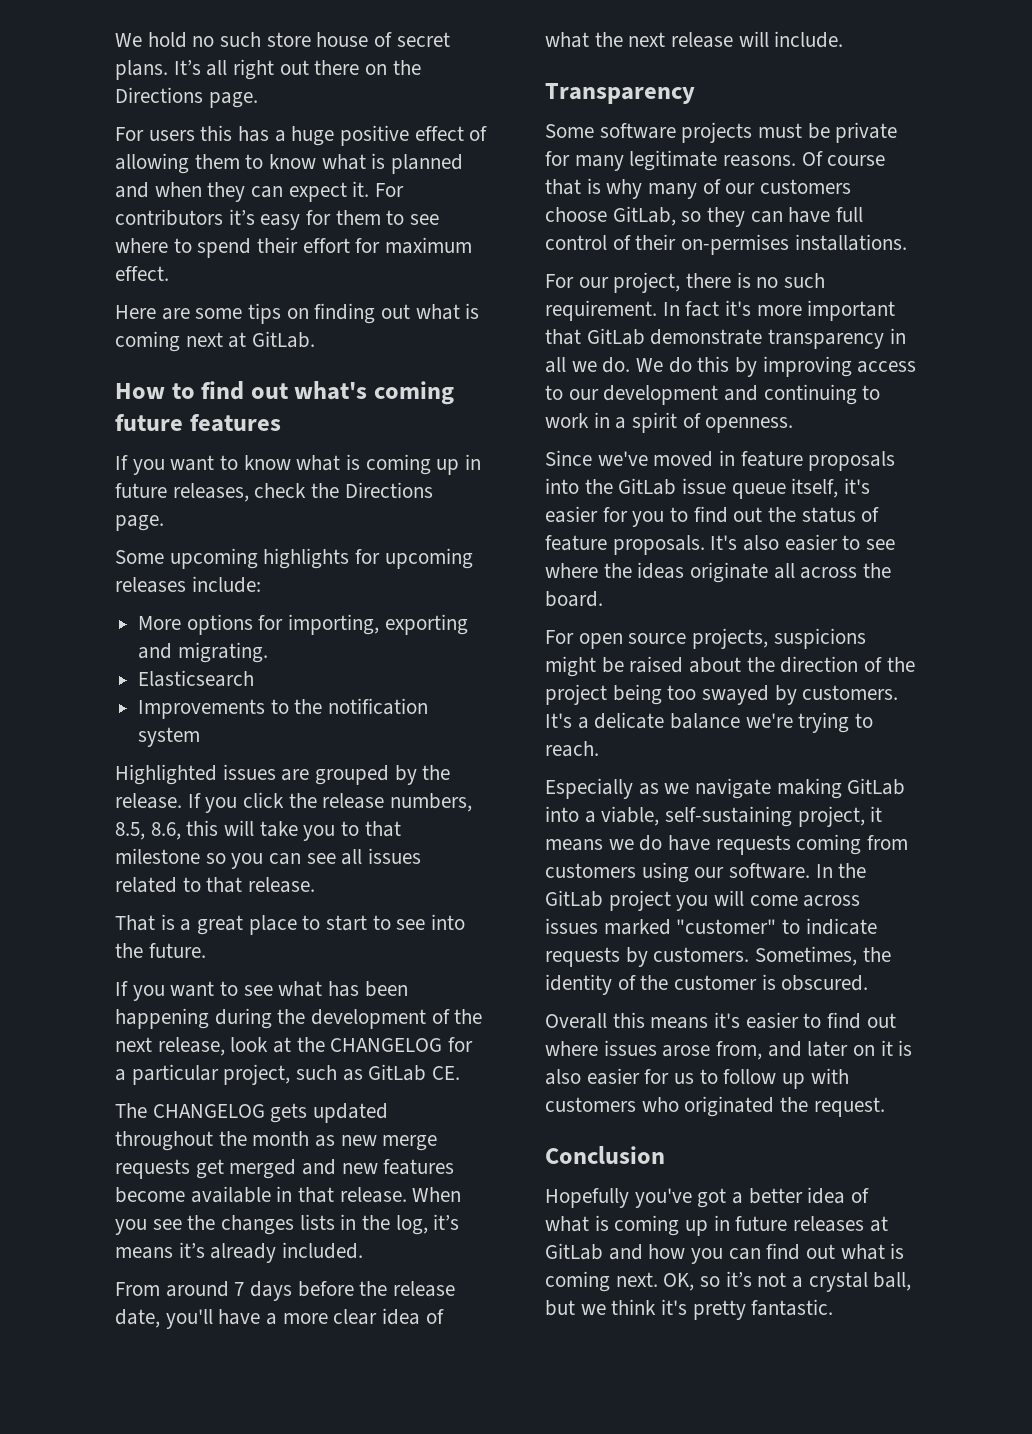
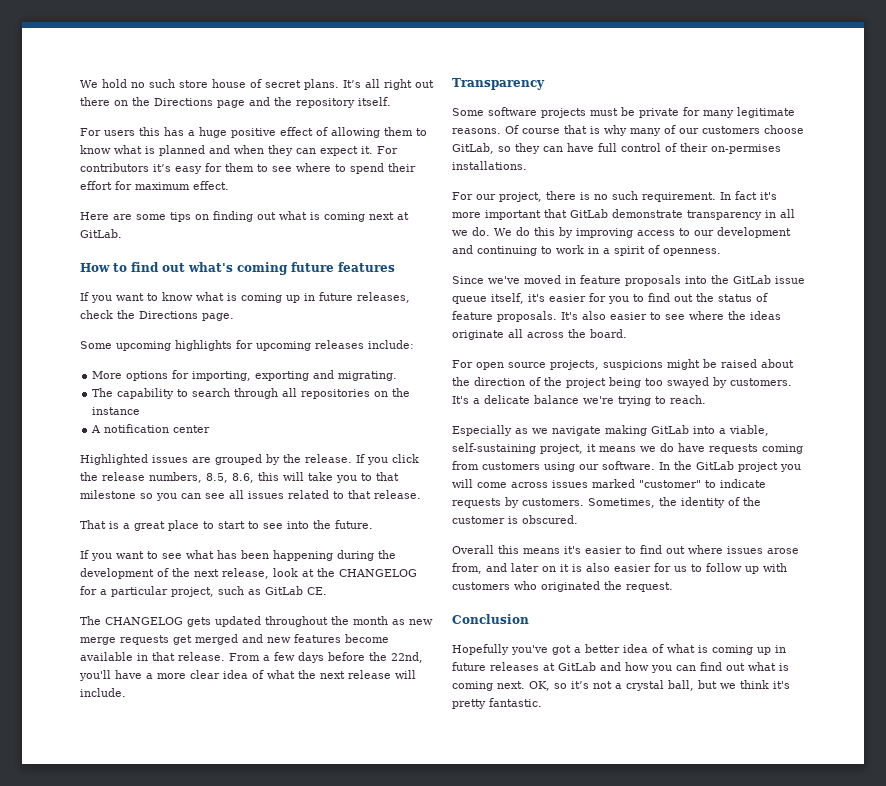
- It’s all right out there on the Directions page.
+ It’s all right out there on the Directions page and the repository itself.
- Elasticsearch
- Improvements to the notification system
+ The capability to search through all repositories on the instance
+ A notification center
- When you see the changes lists in the log, it’s means it’s already included.
- From around 7 days before the release date, you'll have a more clear idea of what the next release will include.
+ From a few days before the 22nd, you'll have a more clear idea of what the next release will include.

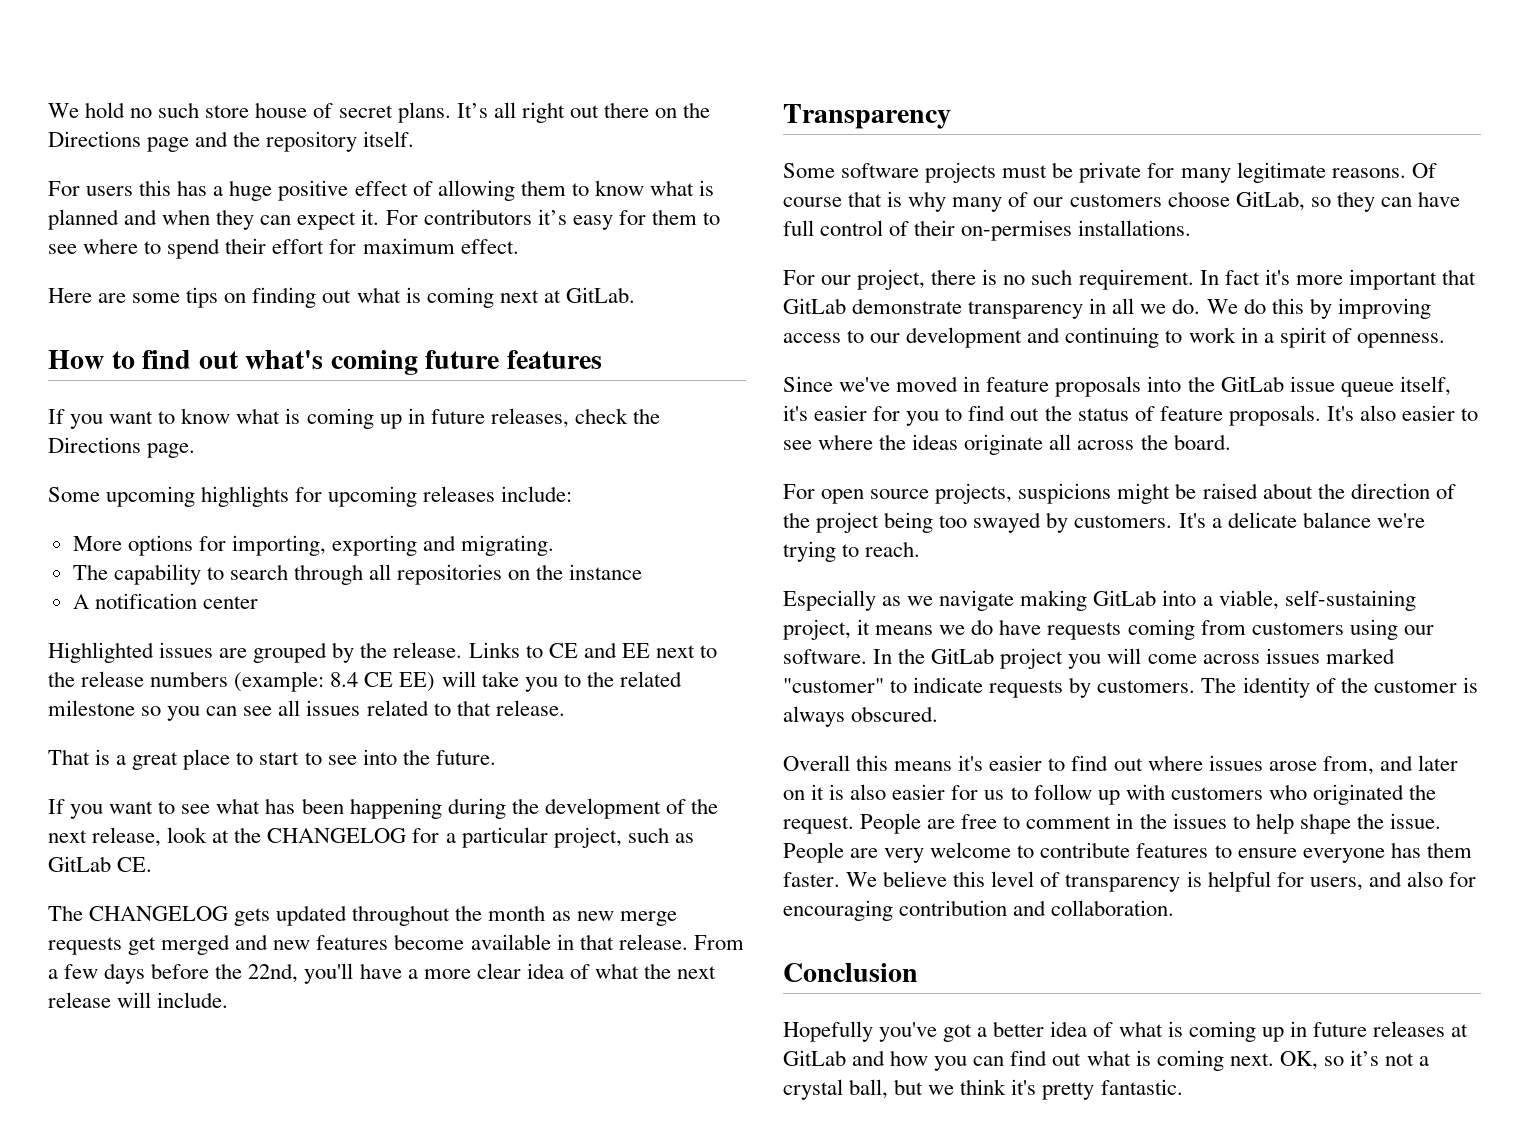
- If you click the release numbers, 8.5, 8.6, this will take you to that milestone so you can see all issues related to that release.
+ Links to CE and EE next to the release numbers (example: 8.4 CE EE) will take you to the related milestone so you can see all issues related to that release.
- Sometimes, the identity of the customer is obscured.
+ The identity of the customer is always obscured.
+ People are free to comment in the issues to help shape the issue. People are very welcome to contribute features to ensure everyone has them faster. We believe this level of transparency is helpful for users, and also for encouraging contribution and collaboration.

